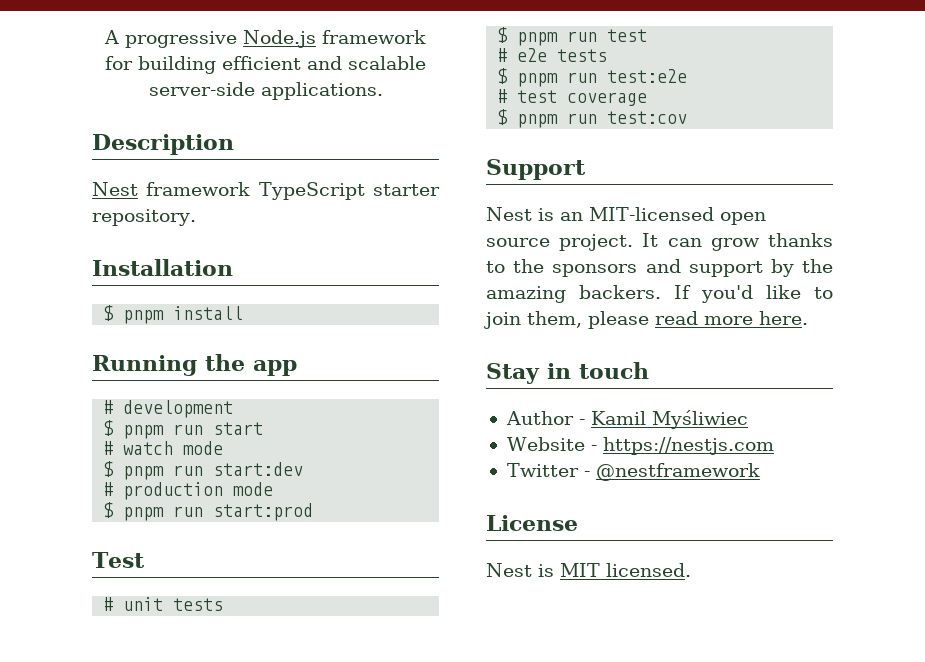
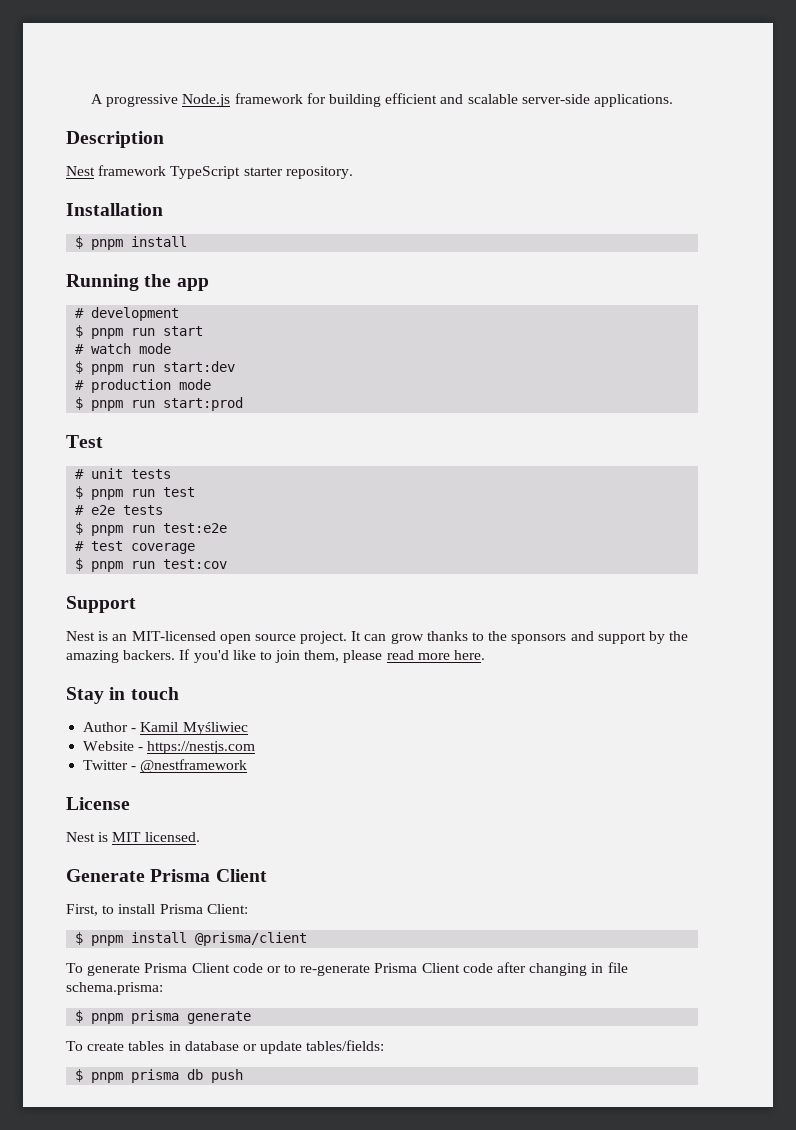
+ Generate Prisma Client
+ First, to install Prisma Client:
+ $ pnpm install @prisma/client
+ To generate Prisma Client code or to re-generate Prisma Client code after changing in file schema.prisma:
+ $ pnpm prisma generate
+ To create tables in database or update tables/fields:
+ $ pnpm prisma db push

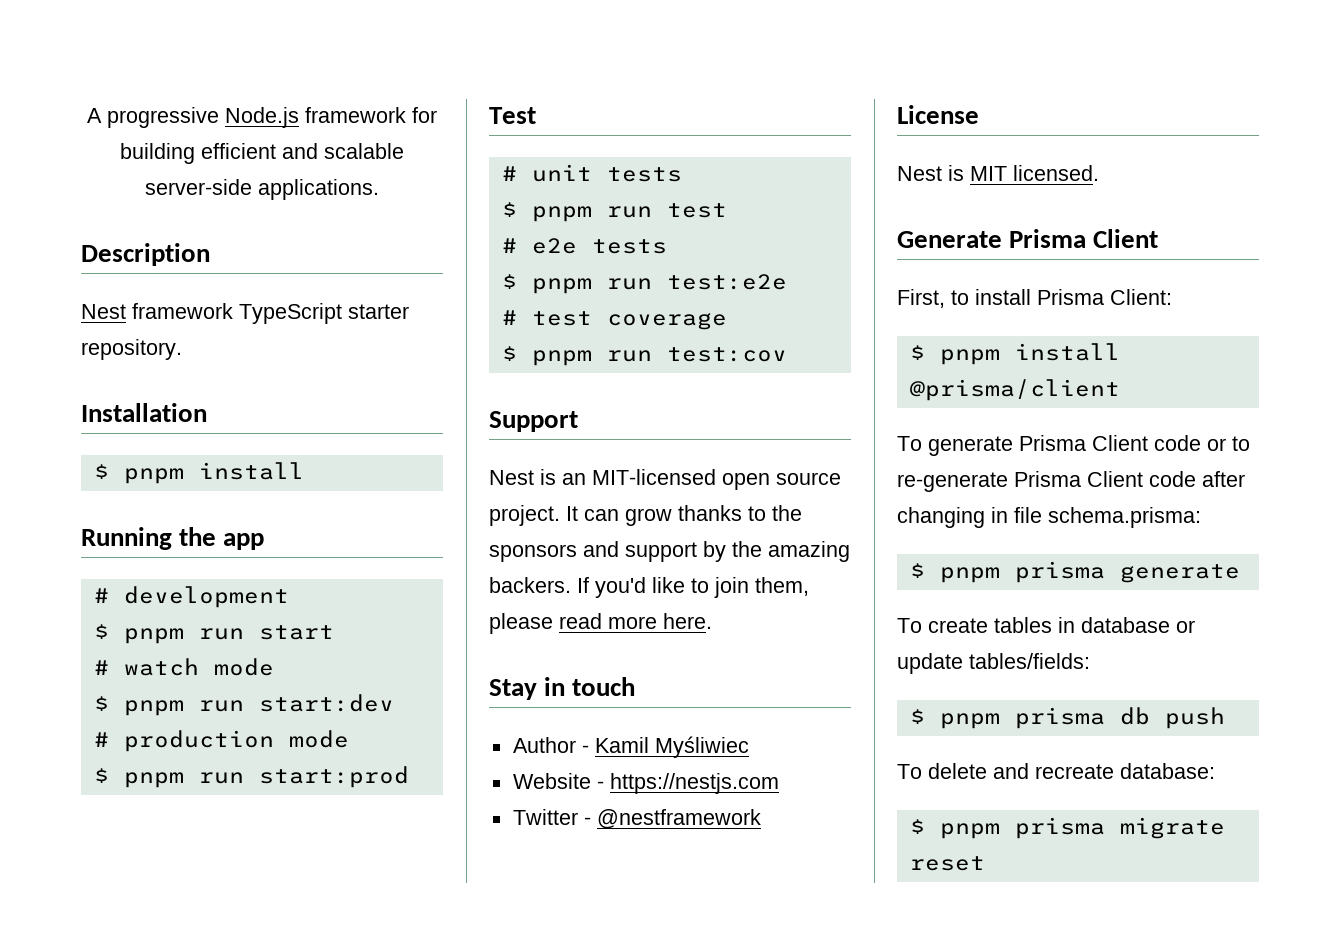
+ To delete and recreate database:
+ $ pnpm prisma migrate reset

